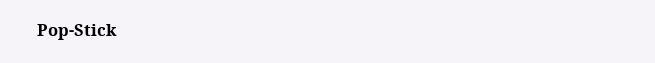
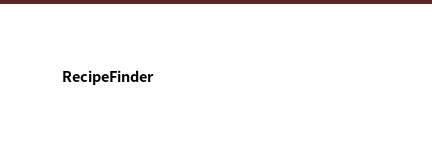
- Pop-Stick
+ RecipeFinder

